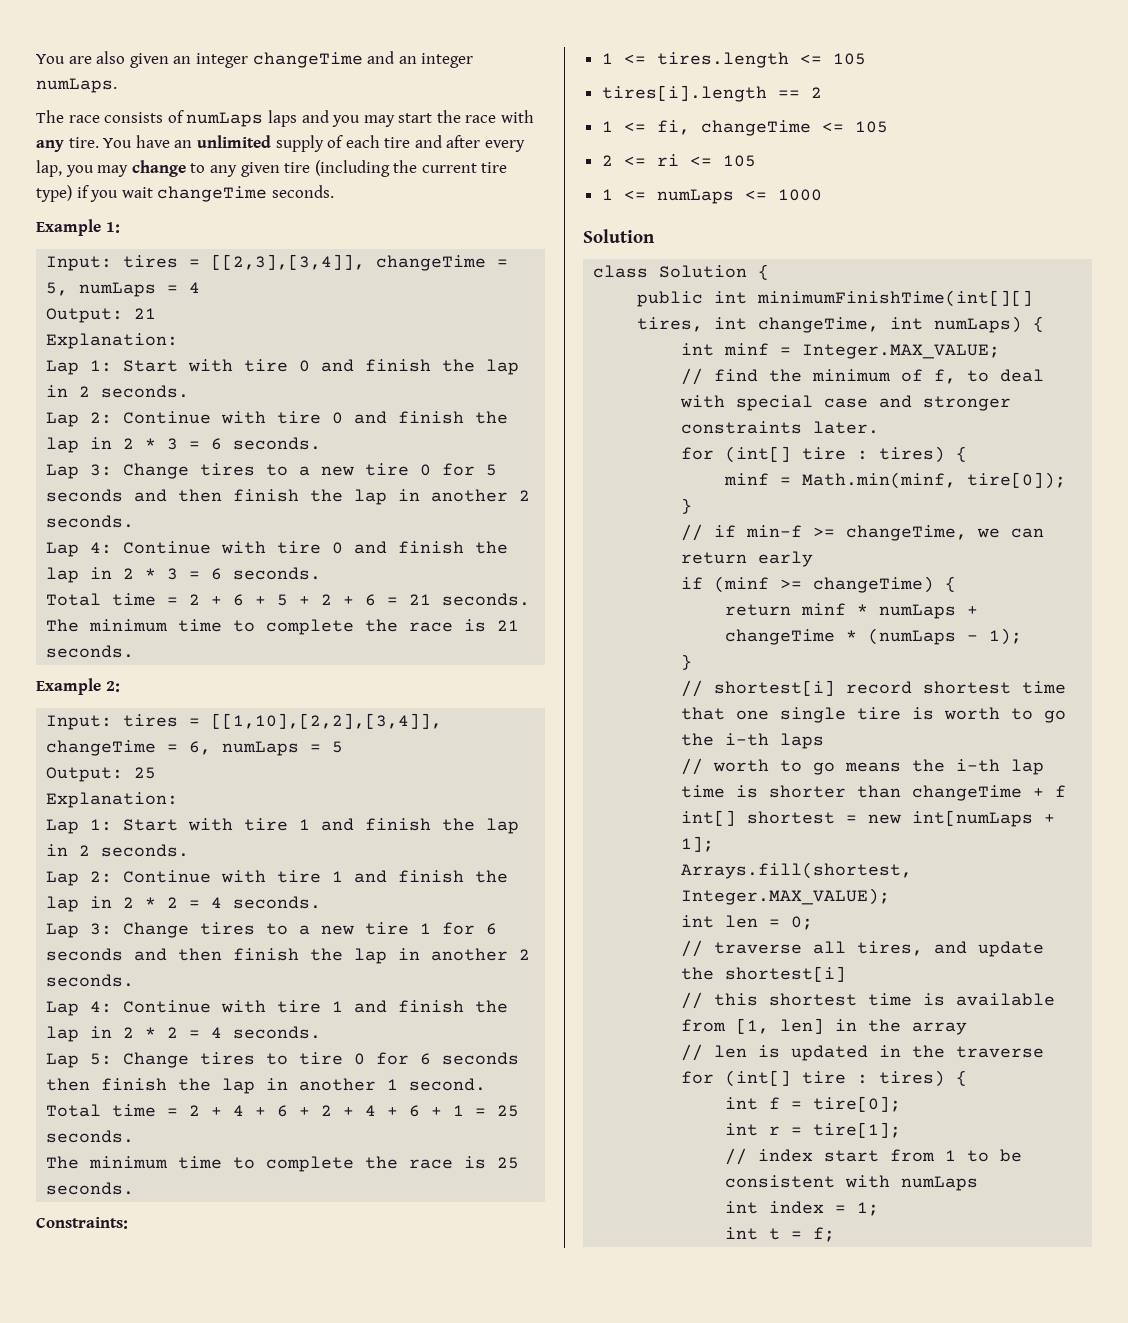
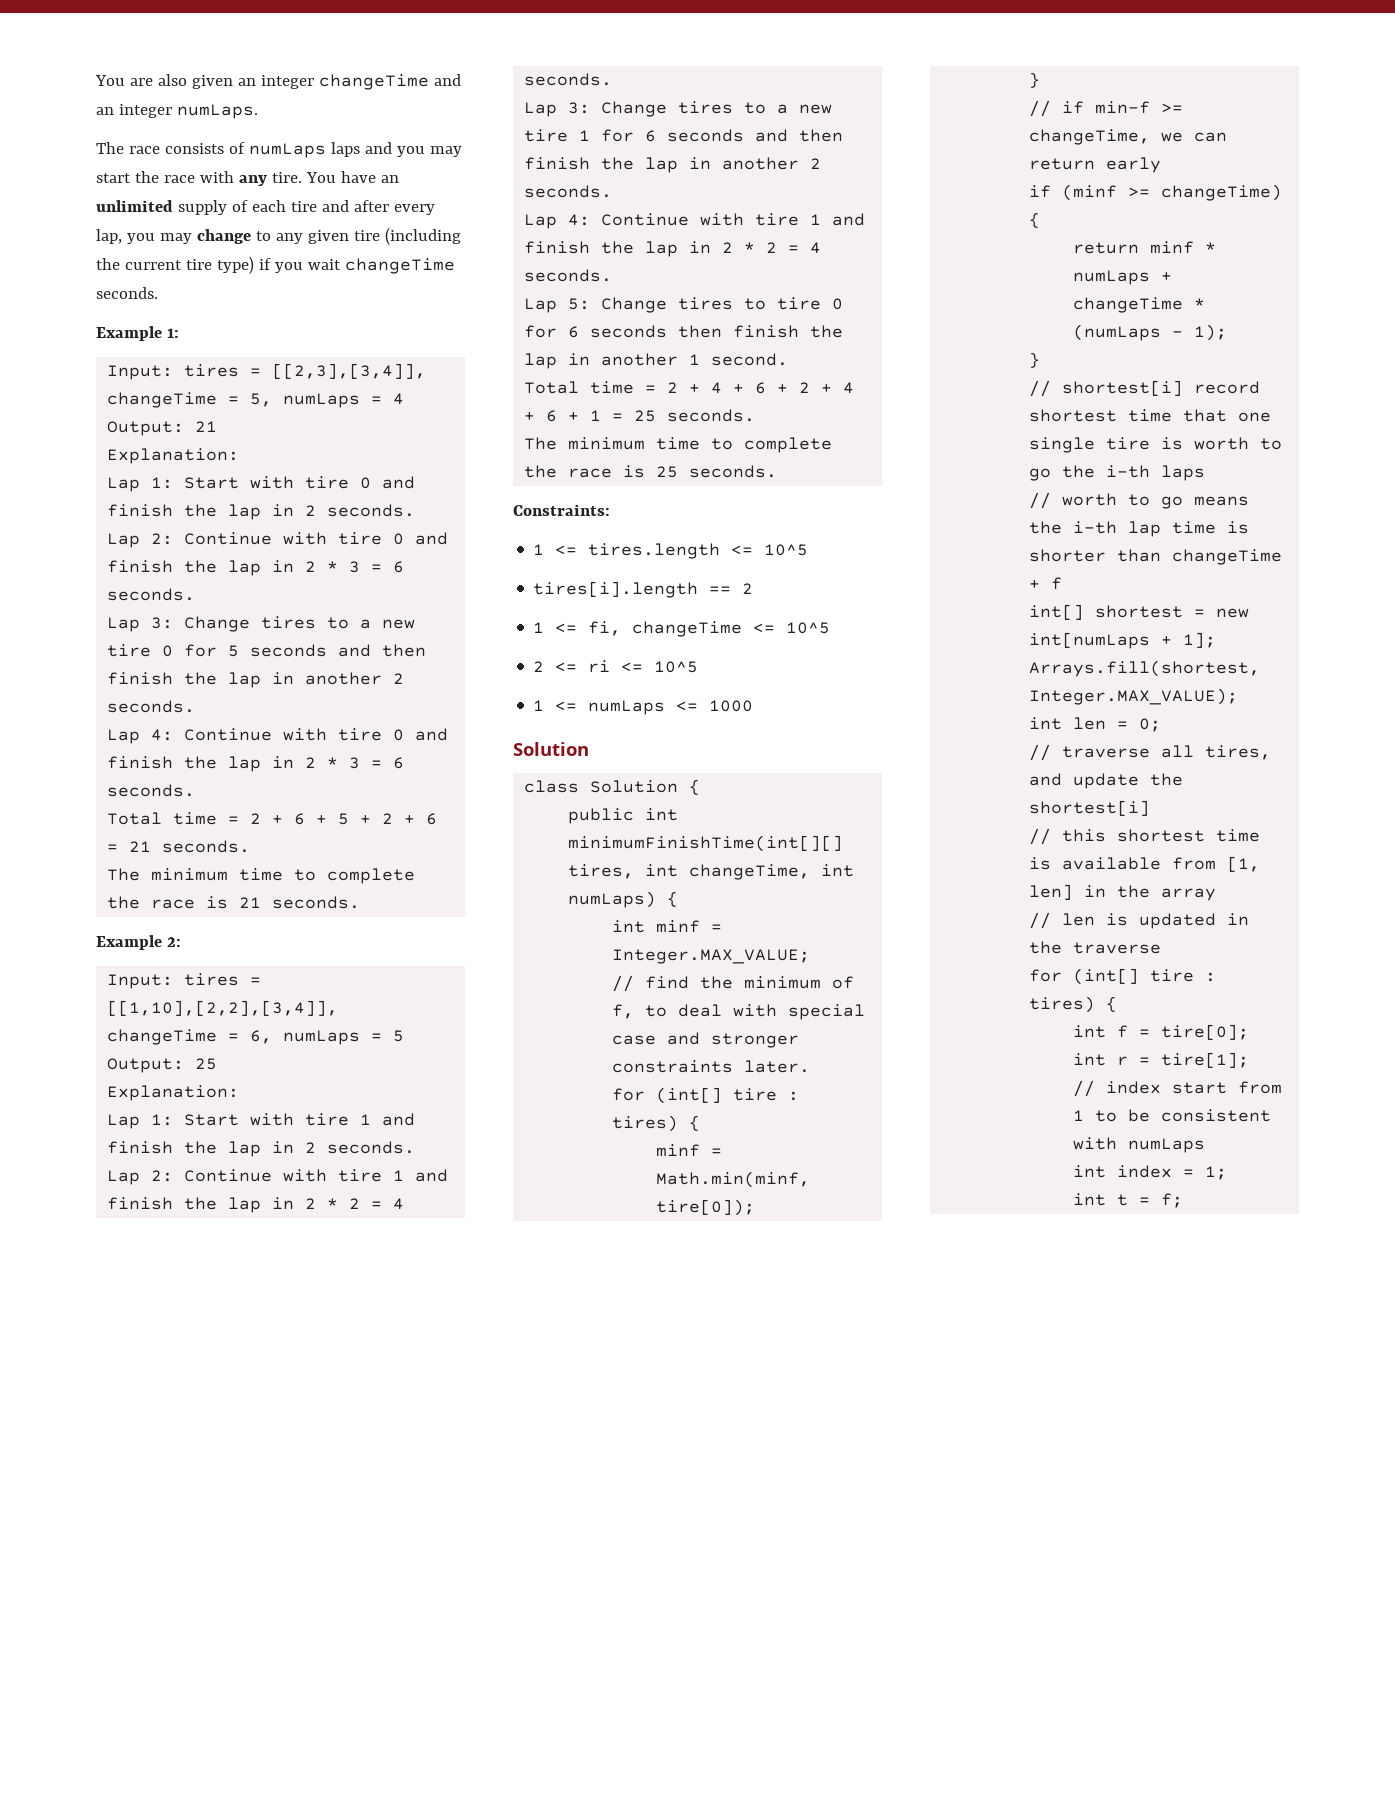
- 1 <= tires.length <= 105
+ 1 <= tires.length <= 10^5
- 1 <= fi, changeTime <= 105
+ 1 <= fi, changeTime <= 10^5
- 2 <= ri <= 105
+ 2 <= ri <= 10^5

